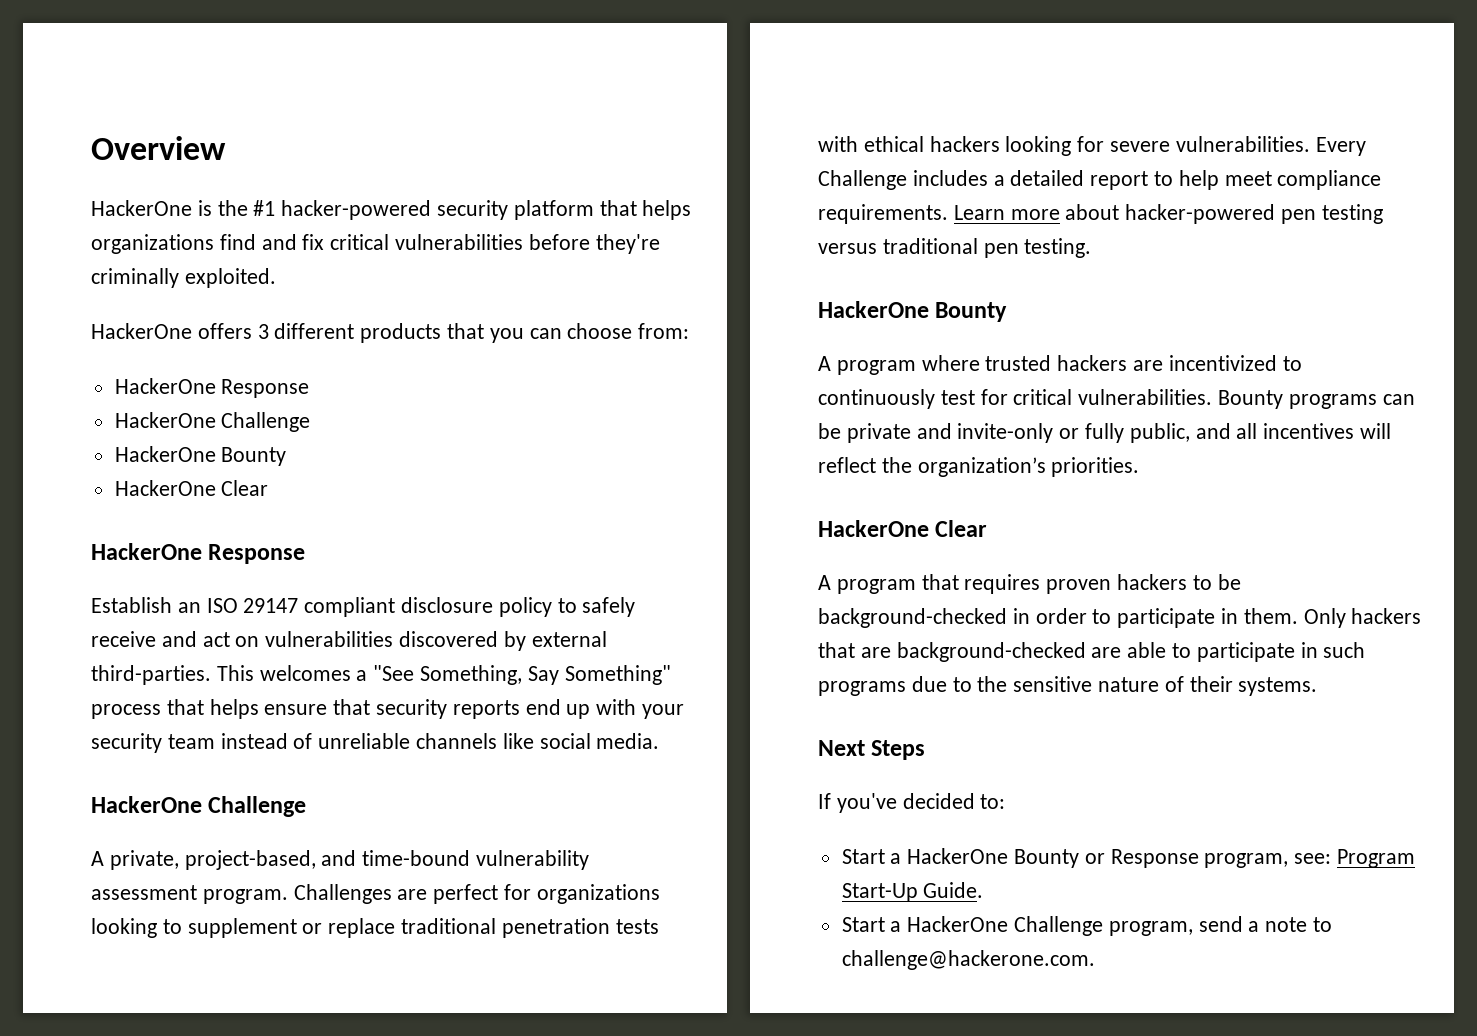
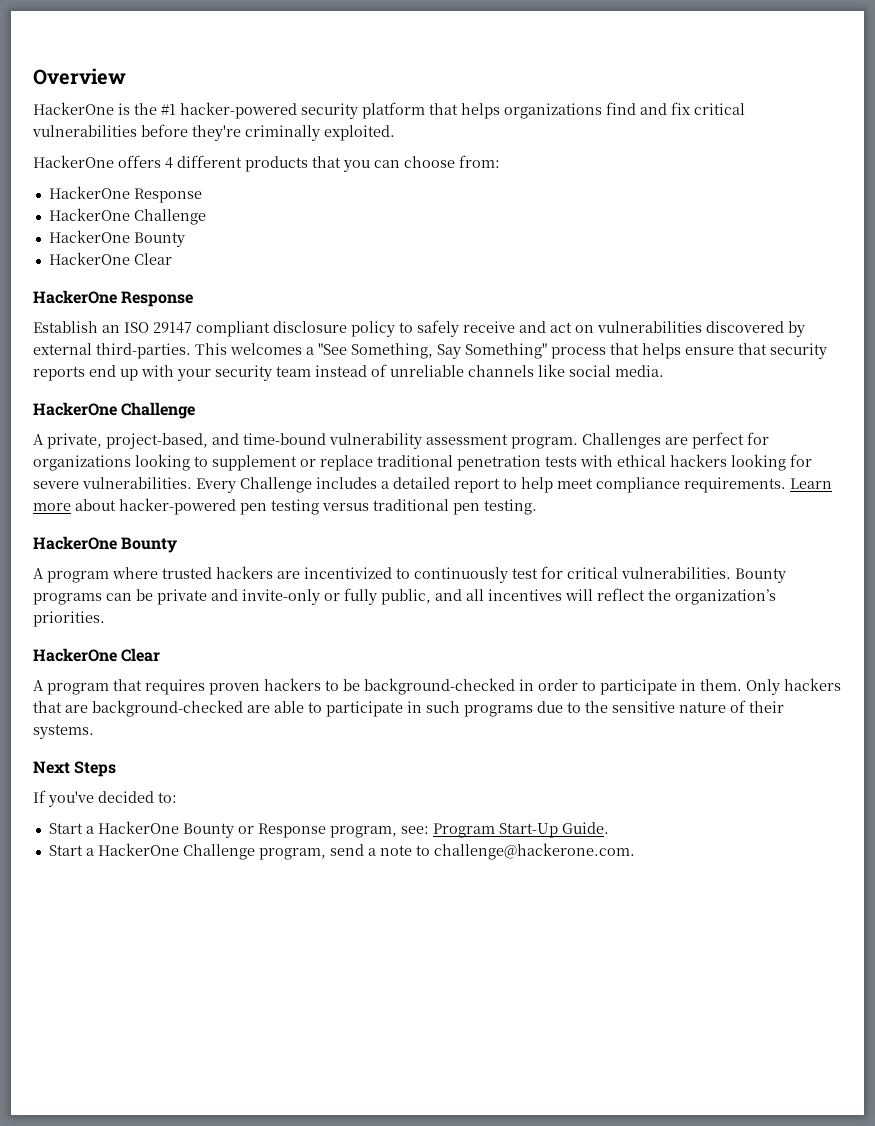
- HackerOne offers 3 different products that you can choose from:
+ HackerOne offers 4 different products that you can choose from:

